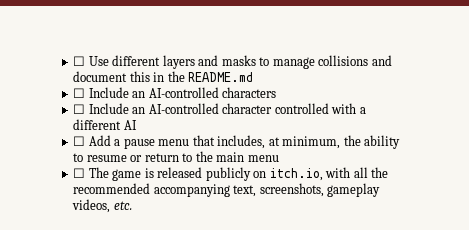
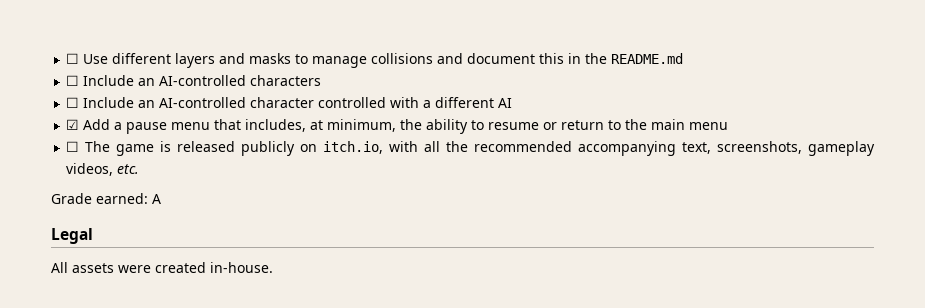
- ☐ Add a pause menu that includes, at minimum, the ability to resume or return to the main menu
+ ☑ Add a pause menu that includes, at minimum, the ability to resume or return to the main menu
+ Grade earned: A
+ Legal
+ All assets were created in-house.

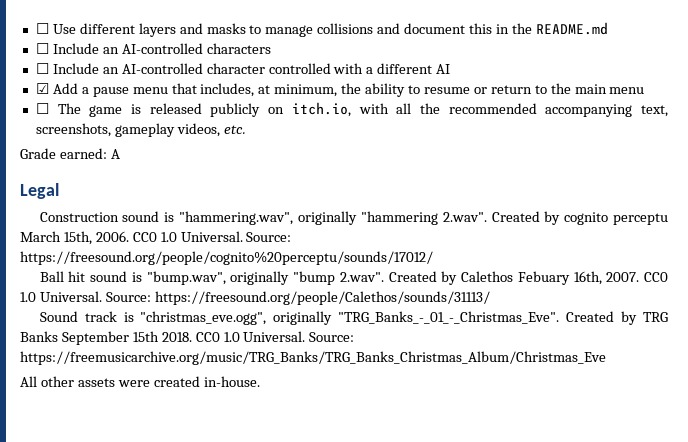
+ Construction sound is "hammering.wav", originally "hammering 2.wav". Created by cognito perceptu March 15th, 2006. CC0 1.0 Universal. Source: https://freesound.org/people/cognito%20perceptu/sounds/17012/
+ Ball hit sound is "bump.wav", originally "bump 2.wav". Created by Calethos Febuary 16th, 2007. CC0 1.0 Universal. Source: https://freesound.org/people/Calethos/sounds/31113/
+ Sound track is "christmas_eve.ogg", originally "TRG_Banks_-_01_-_Christmas_Eve". Created by TRG Banks September 15th 2018. CC0 1.0 Universal. Source: https://freemusicarchive.org/music/TRG_Banks/TRG_Banks_Christmas_Album/Christmas_Eve
- All assets were created in-house.
+ All other assets were created in-house.

